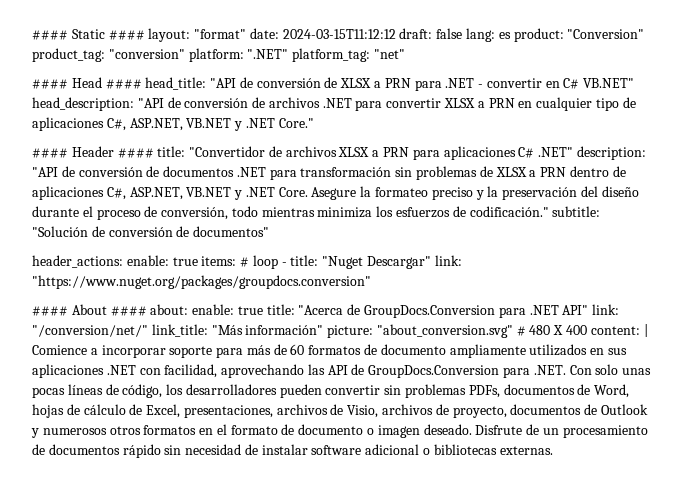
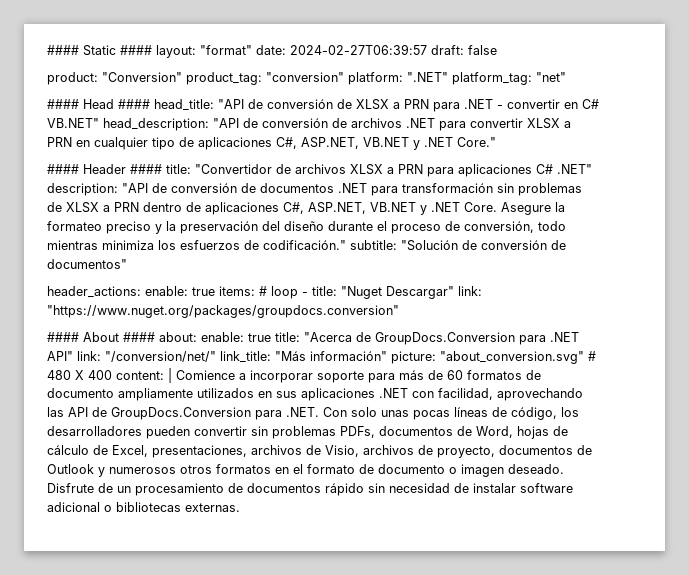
- #### Static #### layout: "format" date: 2024-03-15T11:12:12 draft: false lang: es product: "Conversion" product_tag: "conversion" platform: ".NET" platform_tag: "net"
+ #### Static #### layout: "format" date: 2024-02-27T06:39:57 draft: false
+ product: "Conversion" product_tag: "conversion" platform: ".NET" platform_tag: "net"

